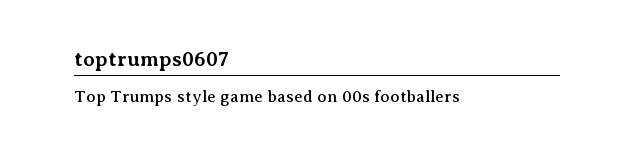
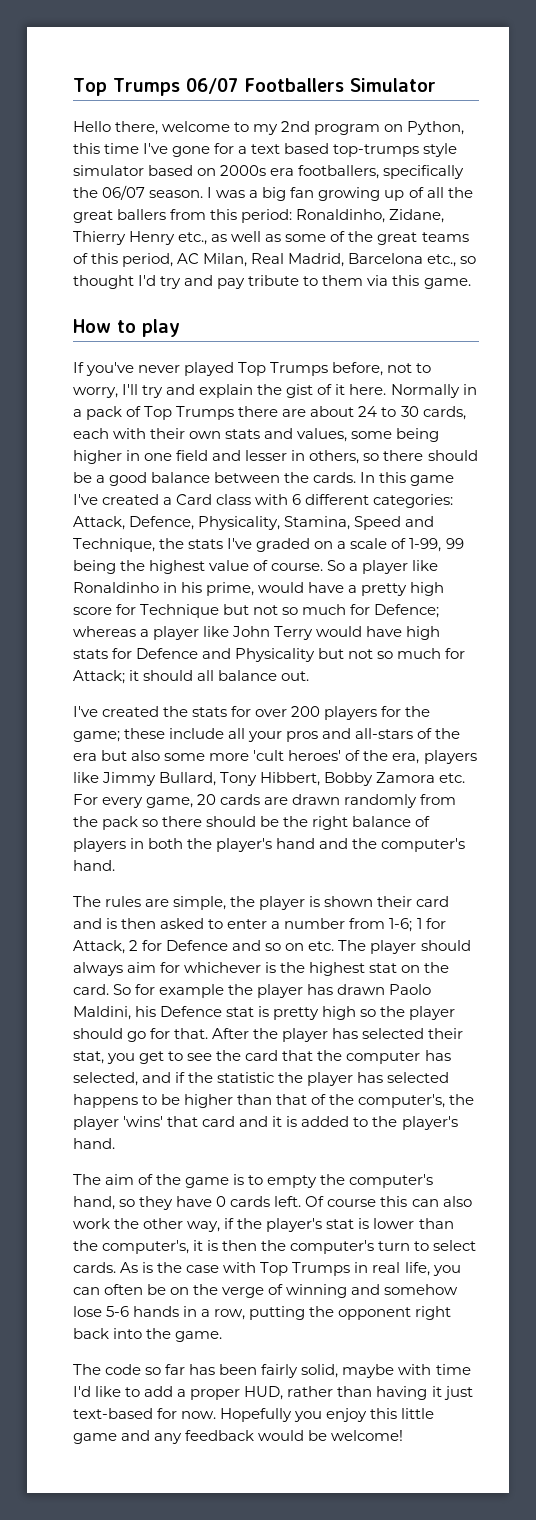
- toptrumps0607
- Top Trumps style game based on 00s footballers
+ Top Trumps 06/07 Footballers Simulator
+ Hello there, welcome to my 2nd program on Python, this time I've gone for a text based top-trumps style simulator based on 2000s era footballers, specifically the 06/07 season. I was a big fan growing up of all the great ballers from this period: Ronaldinho, Zidane, Thierry Henry etc., as well as some of the great teams of this period, AC Milan, Real Madrid, Barcelona etc., so thought I'd try and pay tribute to them via this game.
+ How to play
+ If you've never played Top Trumps before, not to worry, I'll try and explain the gist of it here. Normally in a pack of Top Trumps there are about 24 to 30 cards, each with their own stats and values, some being higher in one field and lesser in others, so there should be a good balance between the cards. In this game I've created a Card class with 6 different categories: Attack, Defence, Physicality, Stamina, Speed and Technique, the stats I've graded on a scale of 1-99, 99 being the highest value of course. So a player like Ronaldinho in his prime, would have a pretty high score for Technique but not so much for Defence; whereas a player like John Terry would have high stats for Defence and Physicality but not so much for Attack; it should all balance out.
+ I've created the stats for over 200 players for the game; these include all your pros and all-stars of the era but also some more 'cult heroes' of the era, players like Jimmy Bullard, Tony Hibbert, Bobby Zamora etc. For every game, 20 cards are drawn randomly from the pack so there should be the right balance of players in both the player's hand and the computer's hand.
+ The rules are simple, the player is shown their card and is then asked to enter a number from 1-6; 1 for Attack, 2 for Defence and so on etc. The player should always aim for whichever is the highest stat on the card. So for example the player has drawn Paolo Maldini, his Defence stat is pretty high so the player should go for that. After the player has selected their stat, you get to see the card that the computer has selected, and if the statistic the player has selected happens to be higher than that of the computer's, the player 'wins' that card and it is added to the player's hand.
+ The aim of the game is to empty the computer's hand, so they have 0 cards left. Of course this can also work the other way, if the player's stat is lower than the computer's, it is then the computer's turn to select cards. As is the case with Top Trumps in real life, you can often be on the verge of winning and somehow lose 5-6 hands in a row, putting the opponent right back into the game.
+ The code so far has been fairly solid, maybe with time I'd like to add a proper HUD, rather than having it just text-based for now. Hopefully you enjoy this little game and any feedback would be welcome!

